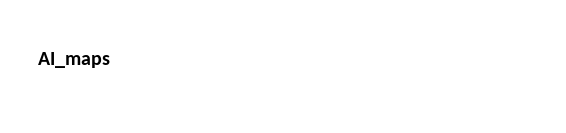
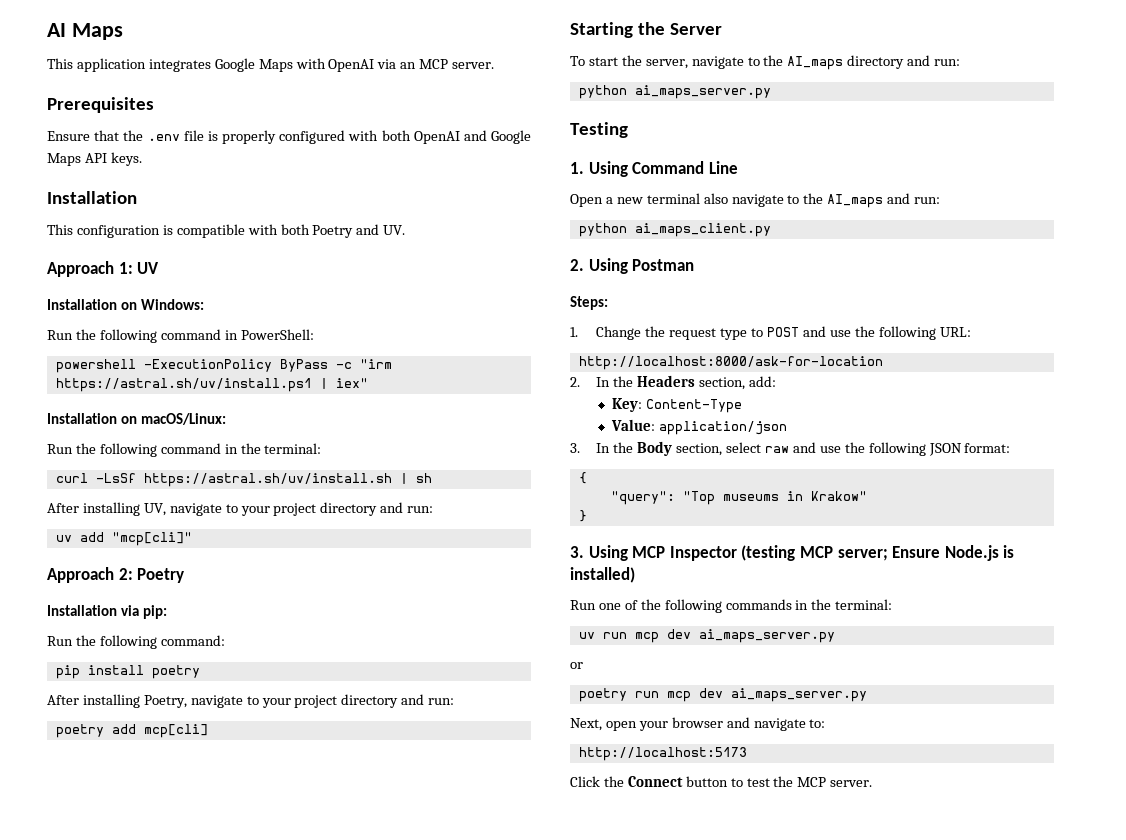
- AI_maps
+ AI Maps
+ This application integrates Google Maps with OpenAI via an MCP server.
+ Prerequisites
+ Ensure that the .env file is properly configured with both OpenAI and Google Maps API keys.
+ Installation
+ This configuration is compatible with both Poetry and UV.
+ Approach 1: UV
+ Installation on Windows:
+ Run the following command in PowerShell:
+ powershell -ExecutionPolicy ByPass -c "irm https://astral.sh/uv/install.ps1 | iex"
+ Installation on macOS/Linux:
+ Run the following command in the terminal:
+ curl -LsSf https://astral.sh/uv/install.sh | sh
+ After installing UV, navigate to your project directory and run:
+ uv add "mcp[cli]"
+ Approach 2: Poetry
+ Installation via pip:
+ Run the following command:
+ pip install poetry
+ After installing Poetry, navigate to your project directory and run:
+ poetry add mcp[cli]
+ Starting the Server
+ To start the server, navigate to the AI_maps directory and run:
+ python ai_maps_server.py
+ Testing
+ 1. Using Command Line
+ Open a new terminal also navigate to the AI_maps and run:
+ python ai_maps_client.py
+ 2. Using Postman
+ Steps:
+ 1. Change the request type to POST and use the following URL:
+ http://localhost:8000/ask-for-location
+ 2. In the Headers section, add:
+ Key: Content-Type
+ Value: application/json
+ 3. In the Body section, select raw and use the following JSON format:
+ {
+ "query": "Top museums in Krakow"
+ }
+ 3. Using MCP Inspector (testing MCP server; Ensure Node.js is installed)
+ Run one of the following commands in the terminal:
+ uv run mcp dev ai_maps_server.py
+ or
+ poetry run mcp dev ai_maps_server.py
+ Next, open your browser and navigate to:
+ http://localhost:5173
+ Click the Connect button to test the MCP server.

